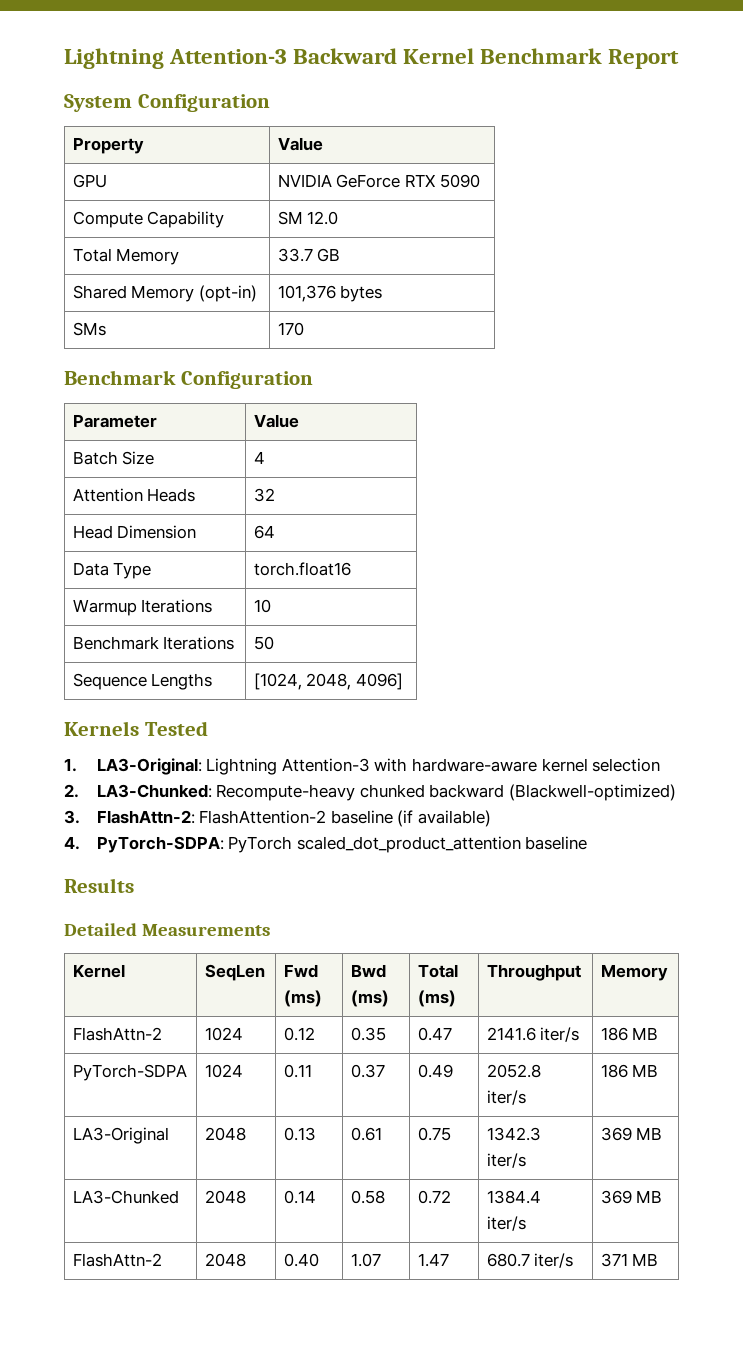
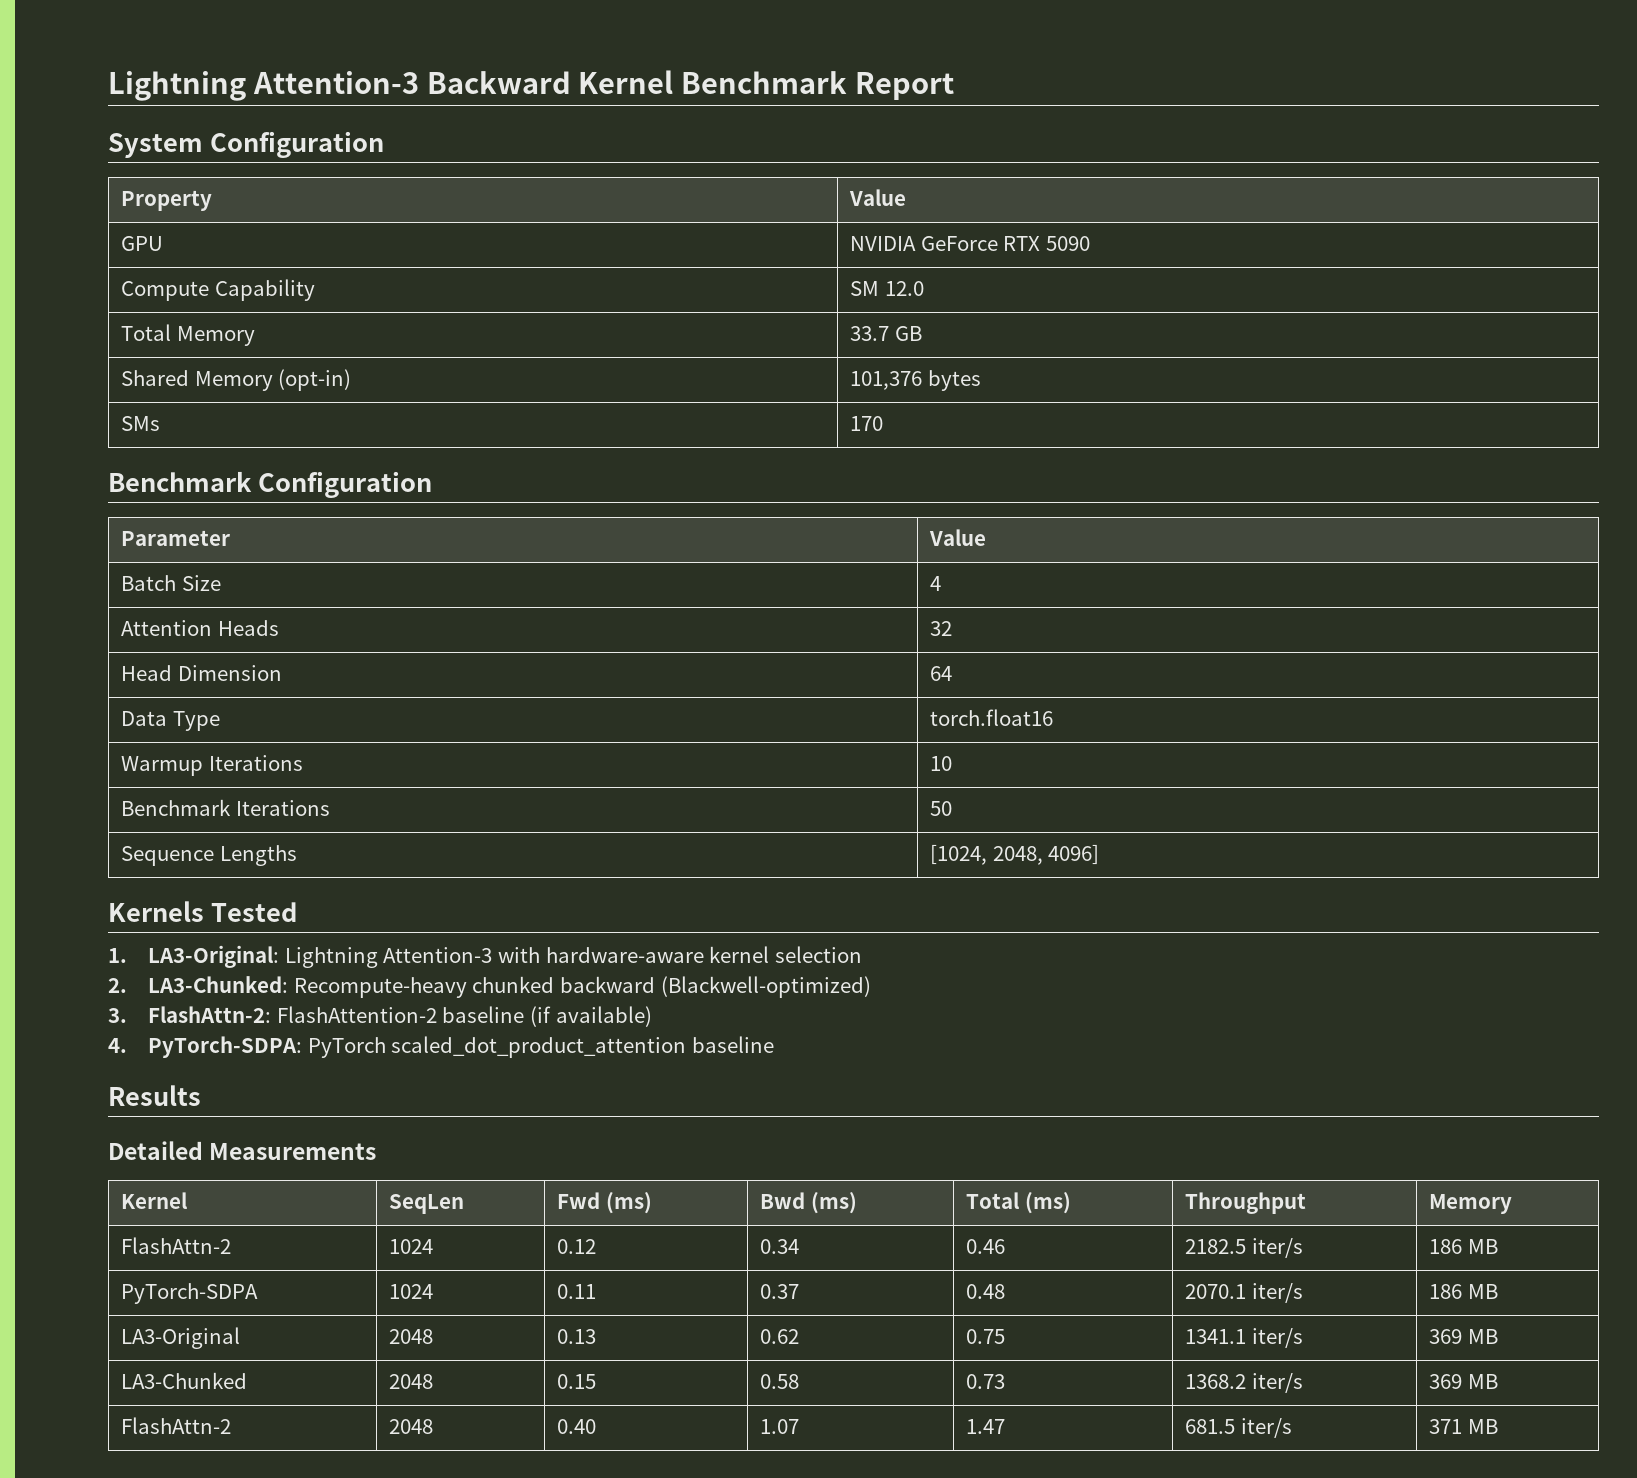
- FlashAttn-2 | 1024 | 0.12 | 0.35 | 0.47 | 2141.6 iter/s | 186 MB
+ FlashAttn-2 | 1024 | 0.12 | 0.34 | 0.46 | 2182.5 iter/s | 186 MB
- PyTorch-SDPA | 1024 | 0.11 | 0.37 | 0.49 | 2052.8 iter/s | 186 MB
+ PyTorch-SDPA | 1024 | 0.11 | 0.37 | 0.48 | 2070.1 iter/s | 186 MB
- LA3-Original | 2048 | 0.13 | 0.61 | 0.75 | 1342.3 iter/s | 369 MB
+ LA3-Original | 2048 | 0.13 | 0.62 | 0.75 | 1341.1 iter/s | 369 MB
- LA3-Chunked | 2048 | 0.14 | 0.58 | 0.72 | 1384.4 iter/s | 369 MB
+ LA3-Chunked | 2048 | 0.15 | 0.58 | 0.73 | 1368.2 iter/s | 369 MB
- FlashAttn-2 | 2048 | 0.40 | 1.07 | 1.47 | 680.7 iter/s | 371 MB
+ FlashAttn-2 | 2048 | 0.40 | 1.07 | 1.47 | 681.5 iter/s | 371 MB

